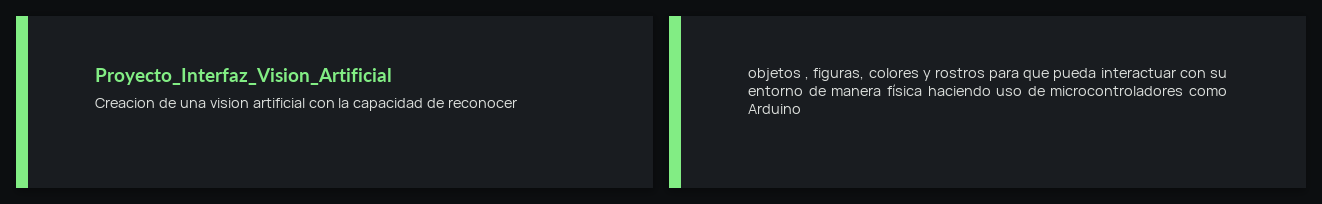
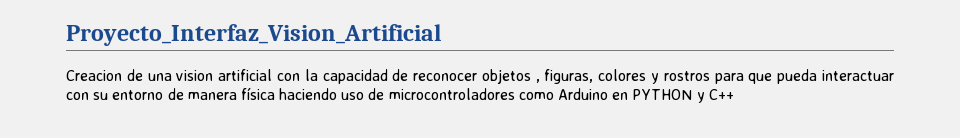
- Creacion de una vision artificial con la capacidad de reconocer objetos , figuras, colores y rostros para que pueda interactuar con su entorno de manera física haciendo uso de microcontroladores como Arduino
+ Creacion de una vision artificial con la capacidad de reconocer objetos , figuras, colores y rostros para que pueda interactuar con su entorno de manera física haciendo uso de microcontroladores como Arduino en PYTHON y C++

